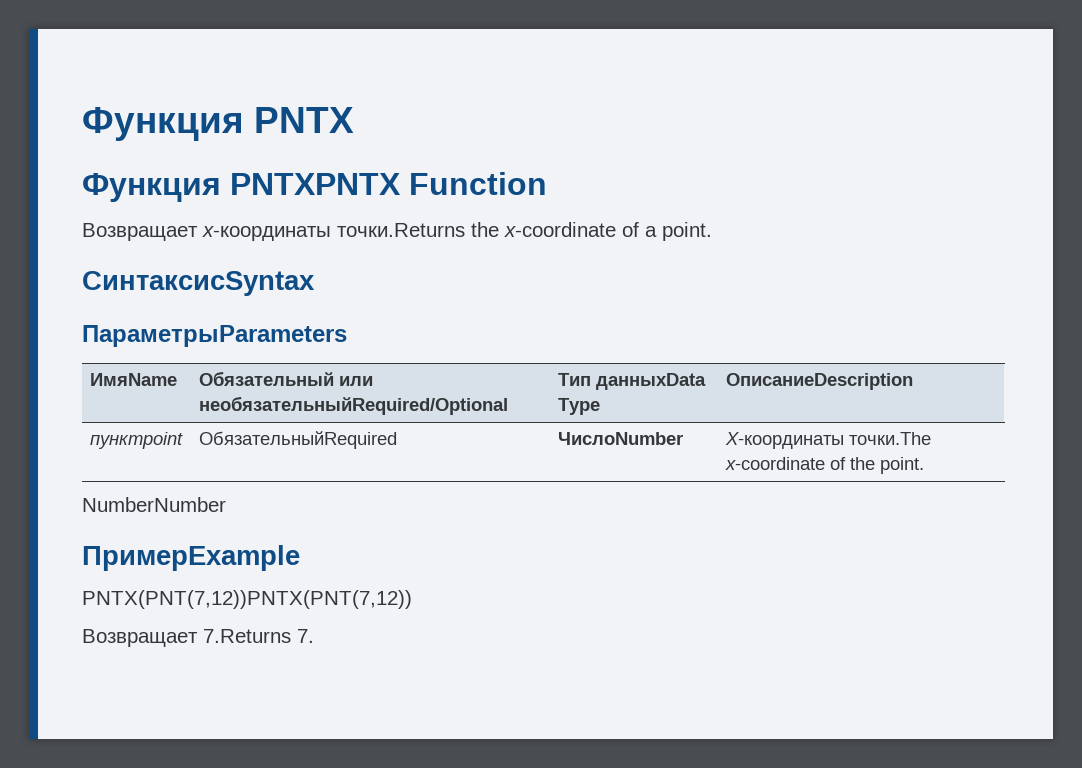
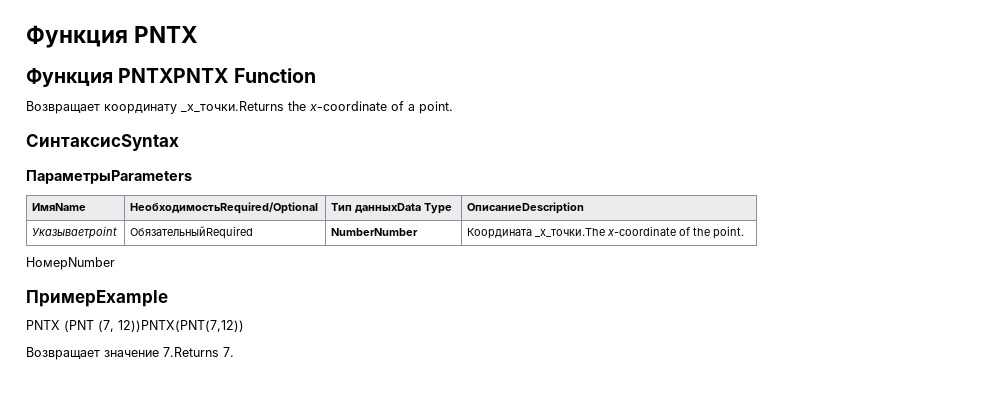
- Возвращает x-координаты точки.Returns the x-coordinate of a point.
+ Возвращает координату _x_точки.Returns the x-coordinate of a point.
- ИмяName | Обязательный или необязательныйRequired/Optional | Тип данныхData Type | ОписаниеDescription
+ ИмяName | НеобходимостьRequired/Optional | Тип данныхData Type | ОписаниеDescription
- пунктpoint | ОбязательныйRequired | ЧислоNumber | X-координаты точки.The x-coordinate of the point.
+ Указываетpoint | ОбязательныйRequired | NumberNumber | Координата _x_точки.The x-coordinate of the point.
- NumberNumber
+ НомерNumber
- PNTX(PNT(7,12))PNTX(PNT(7,12))
- Возвращает 7.Returns 7.
+ PNTX (PNT (7, 12))PNTX(PNT(7,12))
+ Возвращает значение 7.Returns 7.

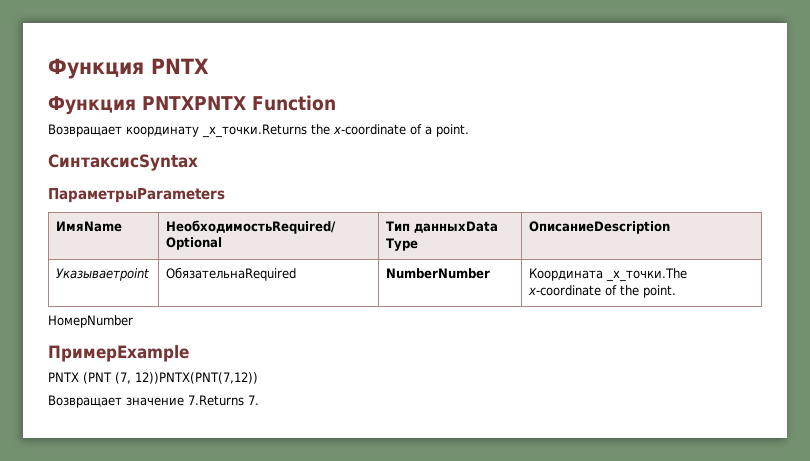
- Указываетpoint | ОбязательныйRequired | NumberNumber | Координата _x_точки.The x-coordinate of the point.
+ Указываетpoint | ОбязательнаRequired | NumberNumber | Координата _x_точки.The x-coordinate of the point.

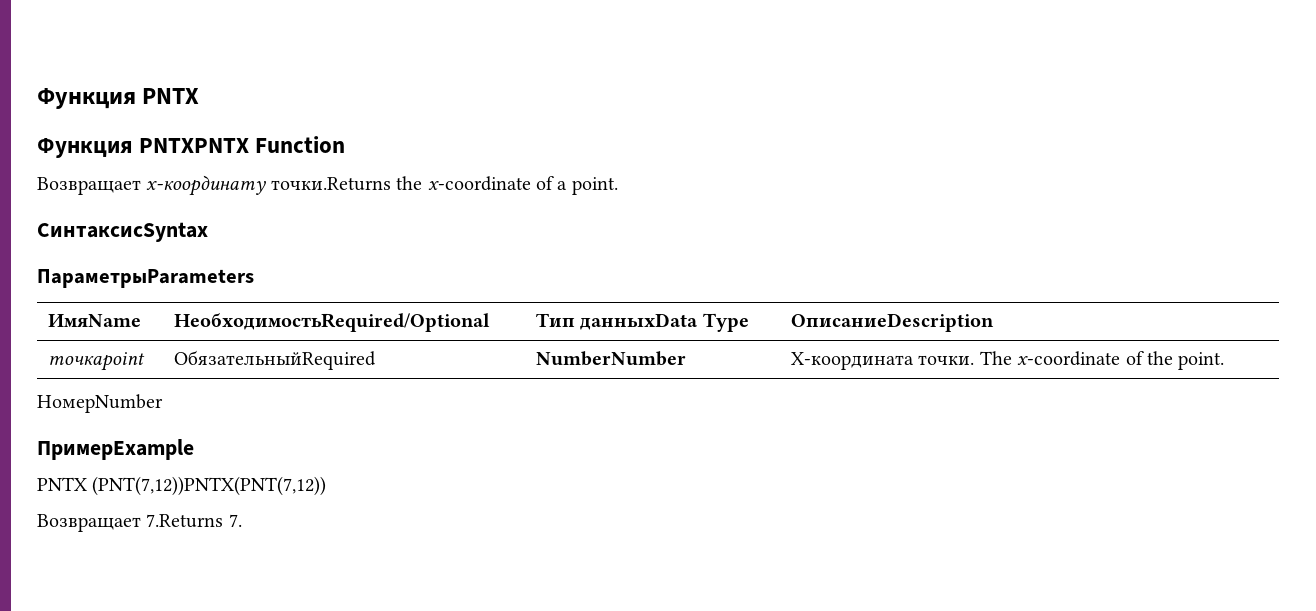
- Возвращает координату _x_точки.Returns the x-coordinate of a point.
+ Возвращает x-координату точки.Returns the x-coordinate of a point.
- Указываетpoint | ОбязательнаRequired | NumberNumber | Координата _x_точки.The x-coordinate of the point.
+ точкаpoint | ОбязательныйRequired | NumberNumber | X-координата точки. The x-coordinate of the point.
- PNTX (PNT (7, 12))PNTX(PNT(7,12))
- Возвращает значение 7.Returns 7.
+ PNTX (PNT(7,12))PNTX(PNT(7,12))
+ Возвращает 7.Returns 7.

